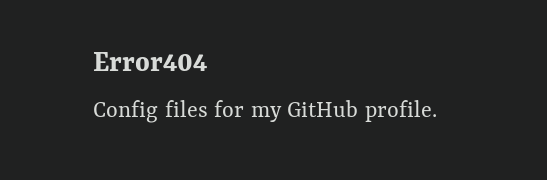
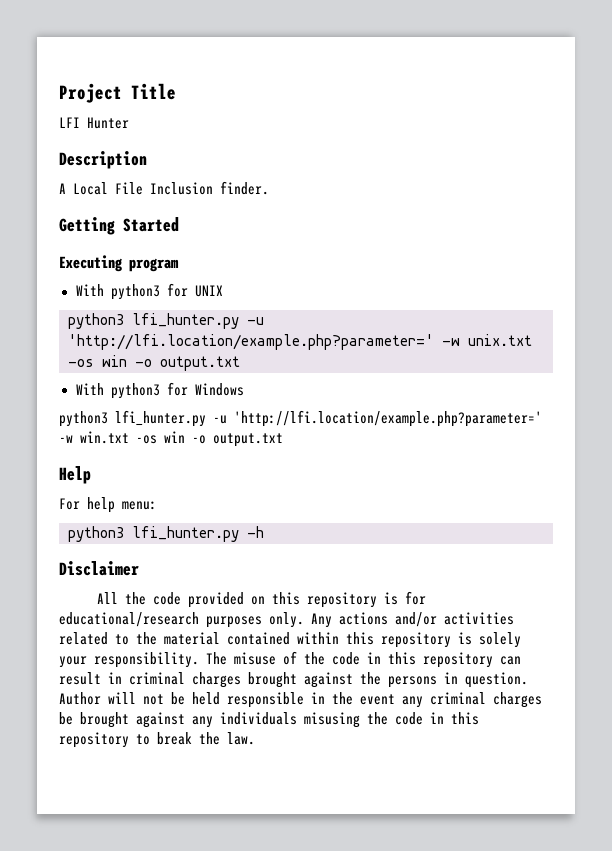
- Error404
- Config files for my GitHub profile.
+ Project Title
+ LFI Hunter
+ Description
+ A Local File Inclusion finder.
+ Getting Started
+ Executing program
+ With python3 for UNIX
+ python3 lfi_hunter.py -u 'http://lfi.location/example.php?parameter=' -w unix.txt -os win -o output.txt
+ With python3 for Windows
+ python3 lfi_hunter.py -u 'http://lfi.location/example.php?parameter=' -w win.txt -os win -o output.txt
+ Help
+ For help menu:
+ python3 lfi_hunter.py -h
+ Disclaimer
+ All the code provided on this repository is for educational/research purposes only. Any actions and/or activities related to the material contained within this repository is solely your responsibility. The misuse of the code in this repository can result in criminal charges brought against the persons in question. Author will not be held responsible in the event any criminal charges be brought against any individuals misusing the code in this repository to break the law.

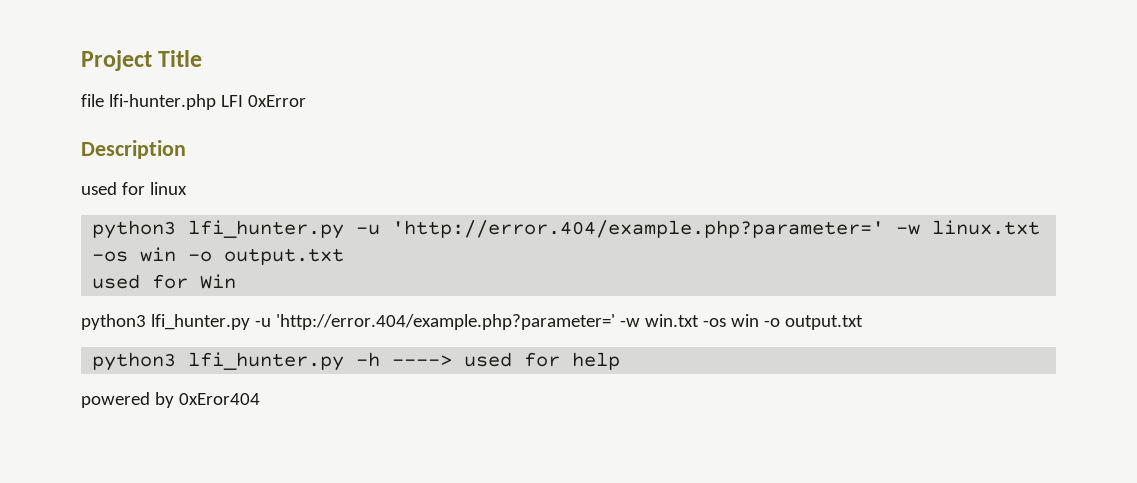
- LFI Hunter
+ file lfi-hunter.php LFI 0xError
  Description
- A Local File Inclusion finder.
- Getting Started
- Executing program
- With python3 for UNIX
- python3 lfi_hunter.py -u 'http://lfi.location/example.php?parameter=' -w unix.txt -os win -o output.txt
- With python3 for Windows
- python3 lfi_hunter.py -u 'http://lfi.location/example.php?parameter=' -w win.txt -os win -o output.txt
+ used for linux
+ python3 lfi_hunter.py -u 'http://error.404/example.php?parameter=' -w linux.txt -os win -o output.txt
+ used for Win
+ python3 lfi_hunter.py -u 'http://error.404/example.php?parameter=' -w win.txt -os win -o output.txt
- Help
- For help menu:
- python3 lfi_hunter.py -h
- Disclaimer
- All the code provided on this repository is for educational/research purposes only. Any actions and/or activities related to the material contained within this repository is solely your responsibility. The misuse of the code in this repository can result in criminal charges brought against the persons in question. Author will not be held responsible in the event any criminal charges be brought against any individuals misusing the code in this repository to break the law.
+ python3 lfi_hunter.py -h ----> used for help
+ powered by 0xEror404

